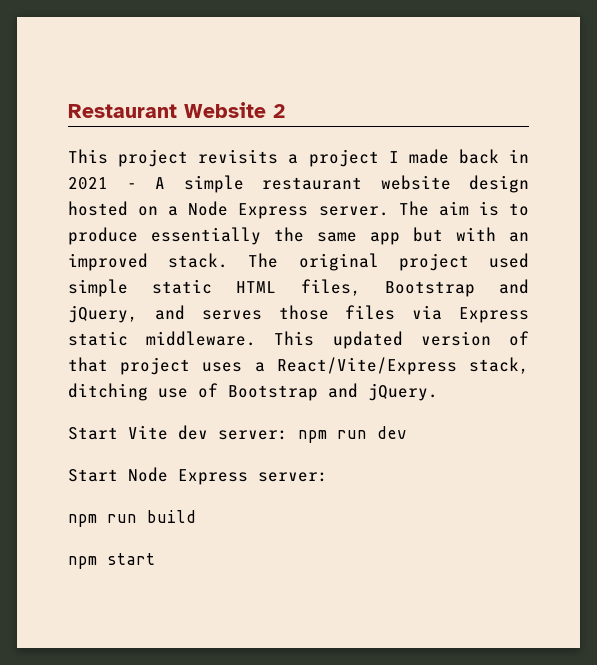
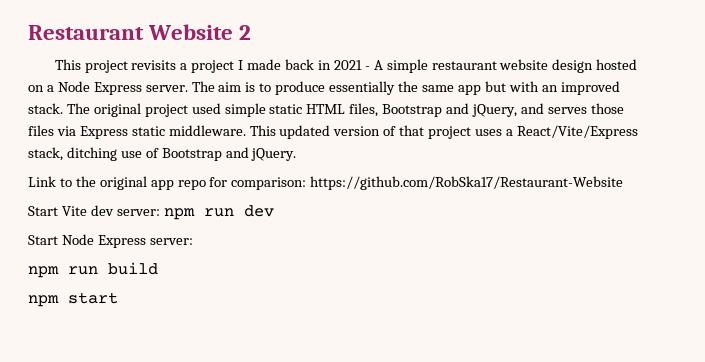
+ Link to the original app repo for comparison: https://github.com/RobSka17/Restaurant-Website

